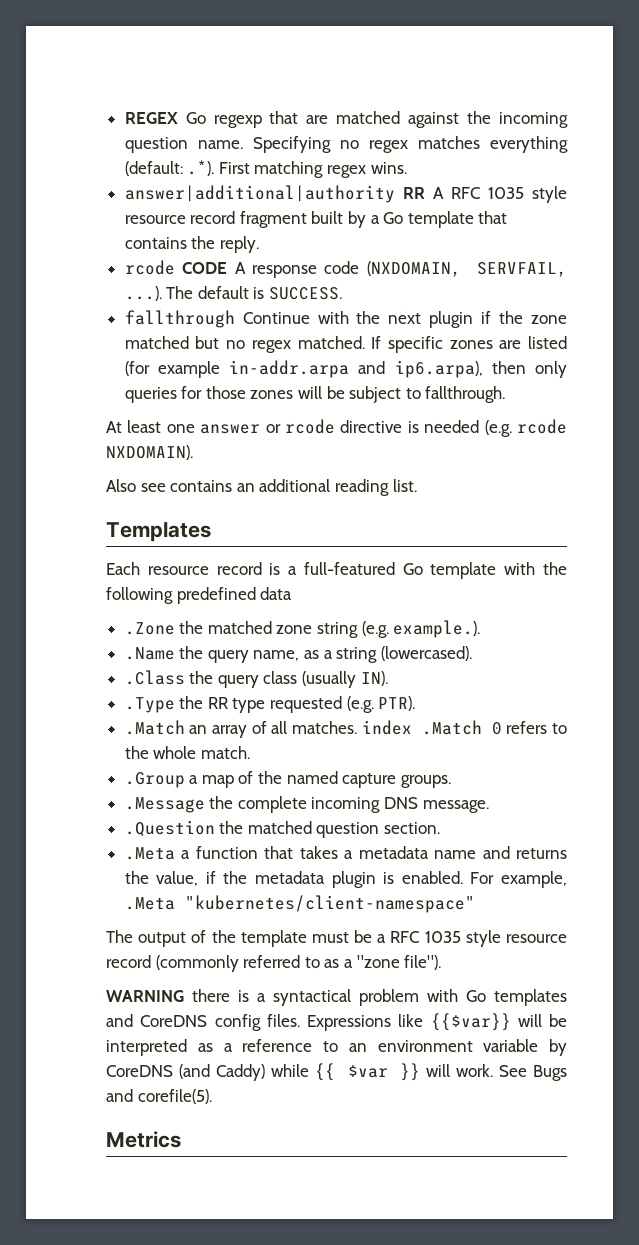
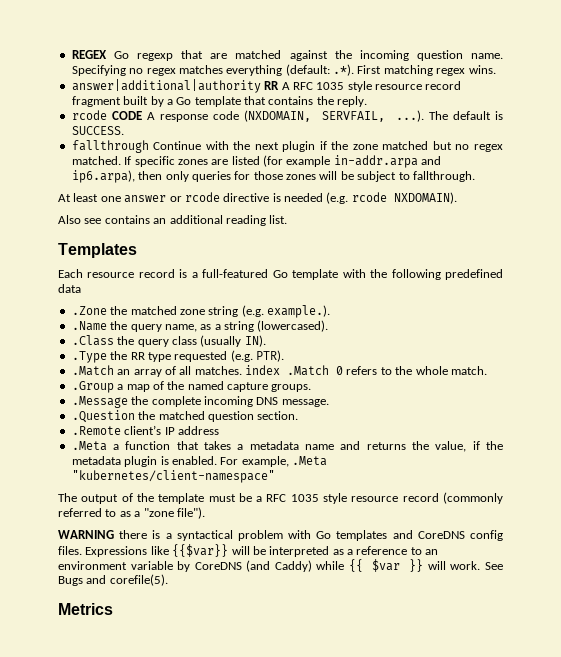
+ .Remote client’s IP address

